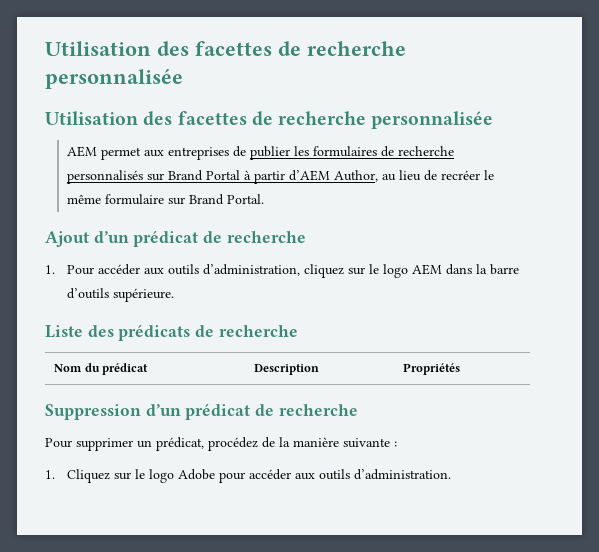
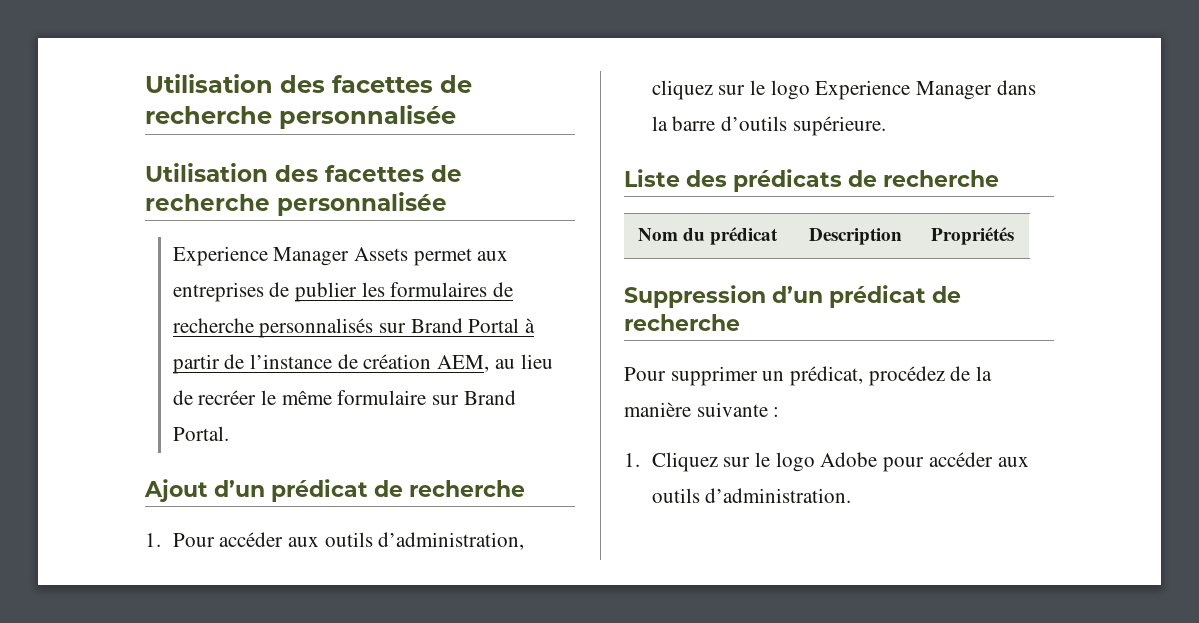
- AEM permet aux entreprises de publier les formulaires de recherche personnalisés sur Brand Portal à partir d’AEM Author, au lieu de recréer le même formulaire sur Brand Portal.
+ Experience Manager Assets permet aux entreprises de publier les formulaires de recherche personnalisés sur Brand Portal à partir de l’instance de création AEM, au lieu de recréer le même formulaire sur Brand Portal.
- 1. Pour accéder aux outils d’administration, cliquez sur le logo AEM dans la barre d’outils supérieure.
+ 1. Pour accéder aux outils d’administration, cliquez sur le logo Experience Manager dans la barre d’outils supérieure.

